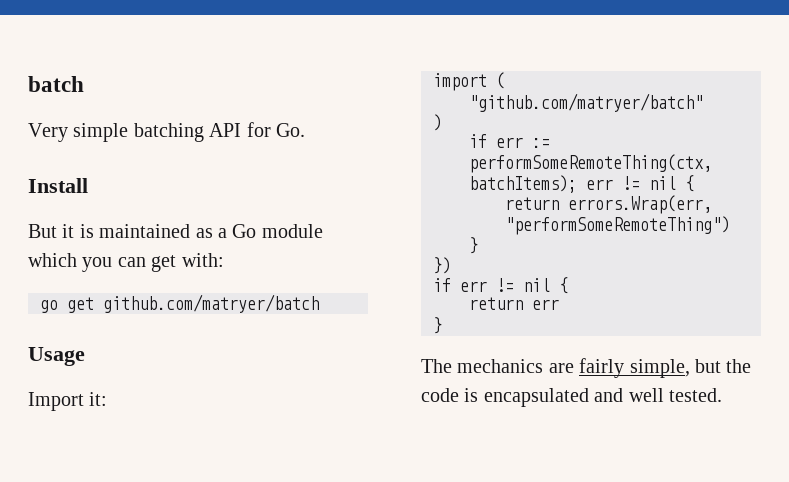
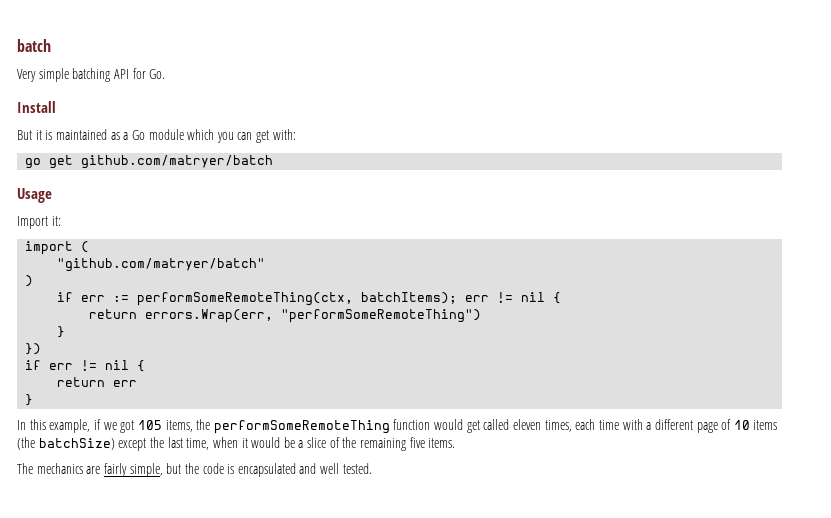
+ In this example, if we got 105 items, the performSomeRemoteThing function would get called eleven times, each time with a different page of 10 items (the batchSize) except the last time, when it would be a slice of the remaining five items.

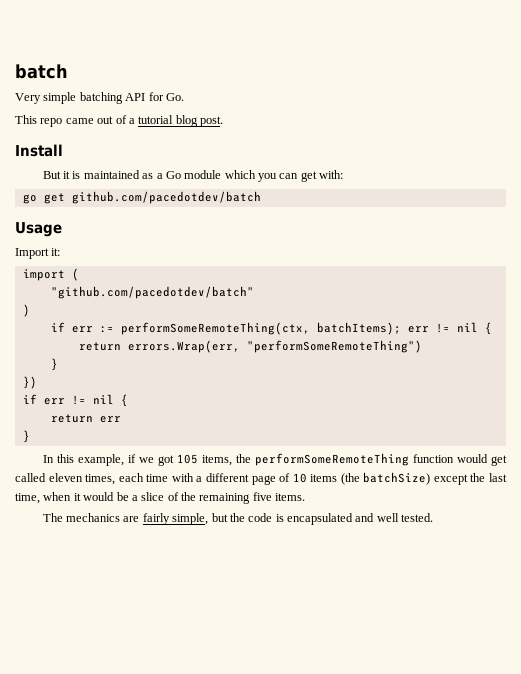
+ This repo came out of a tutorial blog post.
- go get github.com/matryer/batch
+ go get github.com/pacedotdev/batch
- "github.com/matryer/batch"
+ "github.com/pacedotdev/batch"

